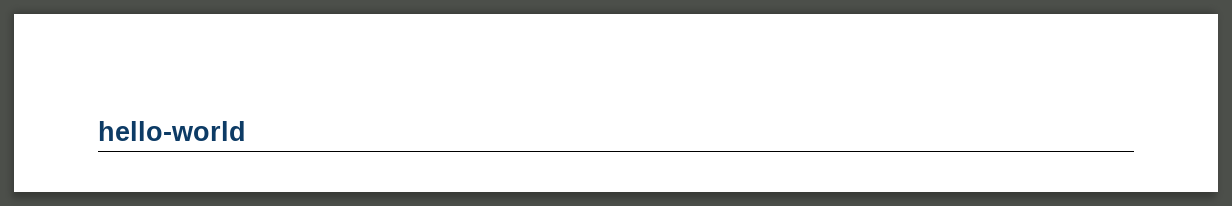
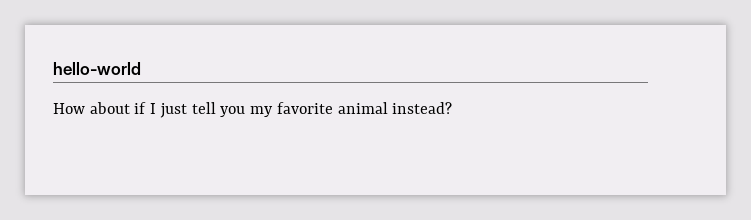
+ How about if I just tell you my favorite animal instead?

